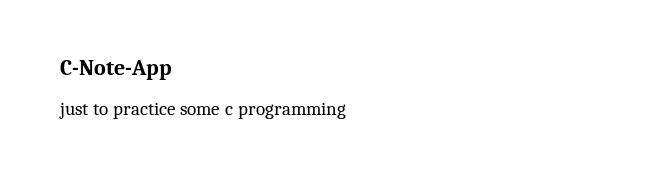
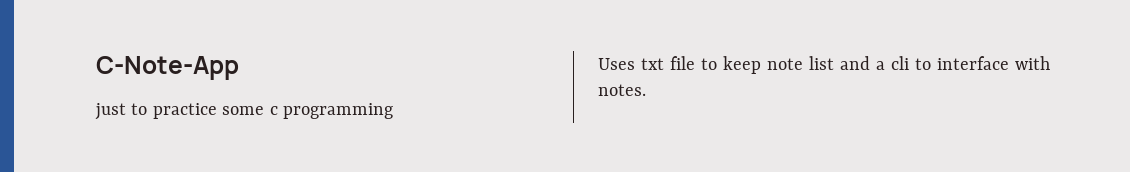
+ Uses txt file to keep note list and a cli to interface with notes.

